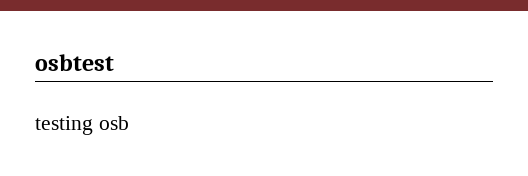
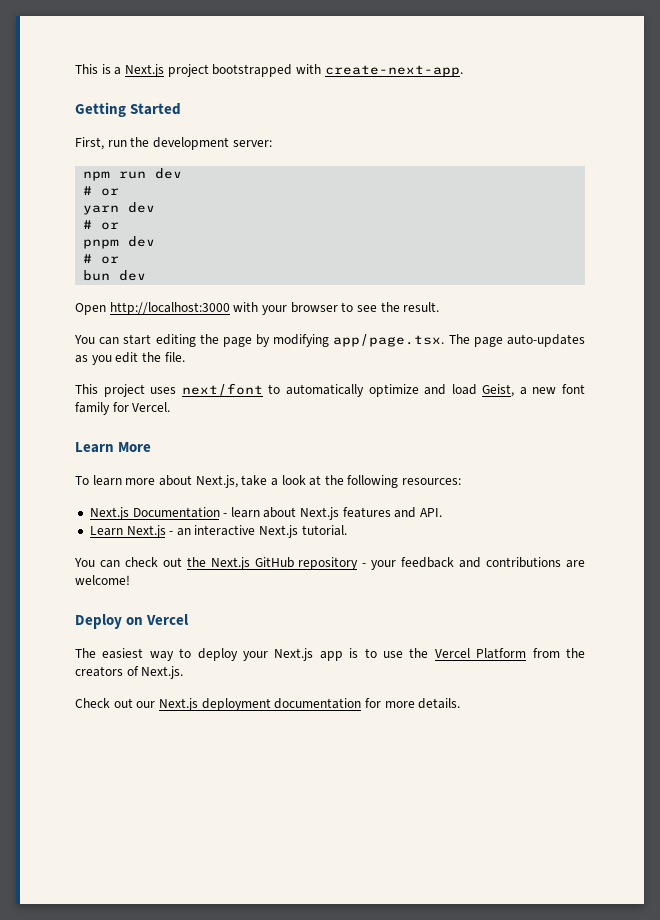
- osbtest
- testing osb
+ This is a Next.js project bootstrapped with create-next-app.
+ Getting Started
+ First, run the development server:
+ npm run dev
+ # or
+ yarn dev
+ # or
+ pnpm dev
+ # or
+ bun dev
+ Open http://localhost:3000 with your browser to see the result.
+ You can start editing the page by modifying app/page.tsx. The page auto-updates as you edit the file.
+ This project uses next/font to automatically optimize and load Geist, a new font family for Vercel.
+ Learn More
+ To learn more about Next.js, take a look at the following resources:
+ Next.js Documentation - learn about Next.js features and API.
+ Learn Next.js - an interactive Next.js tutorial.
+ You can check out the Next.js GitHub repository - your feedback and contributions are welcome!
+ Deploy on Vercel
+ The easiest way to deploy your Next.js app is to use the Vercel Platform from the creators of Next.js.
+ Check out our Next.js deployment documentation for more details.

